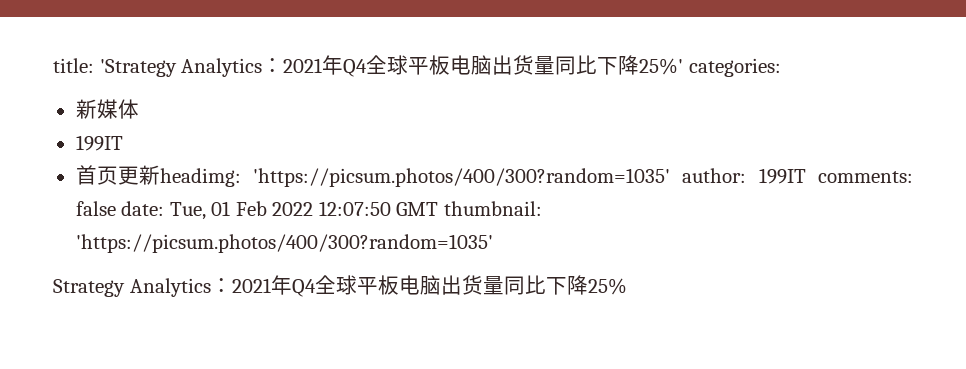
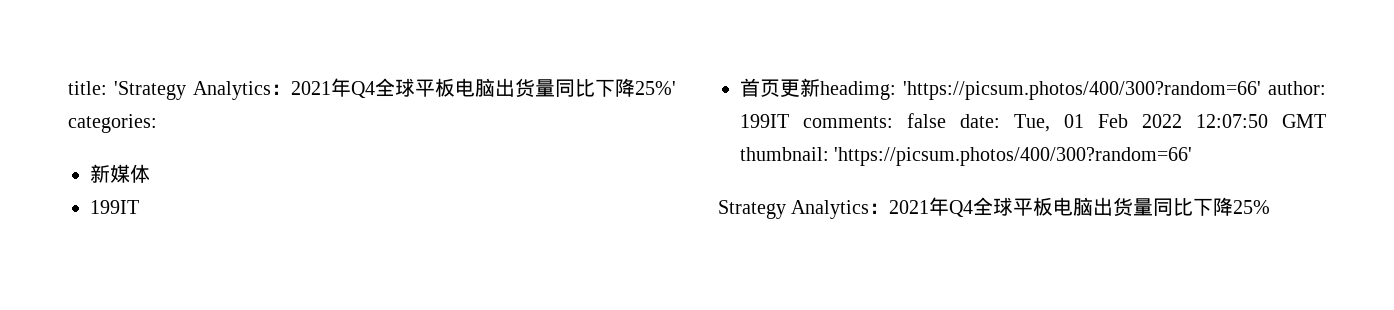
- 首页更新headimg: 'https://picsum.photos/400/300?random=1035' author: 199IT comments: false date: Tue, 01 Feb 2022 12:07:50 GMT thumbnail: 'https://picsum.photos/400/300?random=1035'
+ 首页更新headimg: 'https://picsum.photos/400/300?random=66' author: 199IT comments: false date: Tue, 01 Feb 2022 12:07:50 GMT thumbnail: 'https://picsum.photos/400/300?random=66'

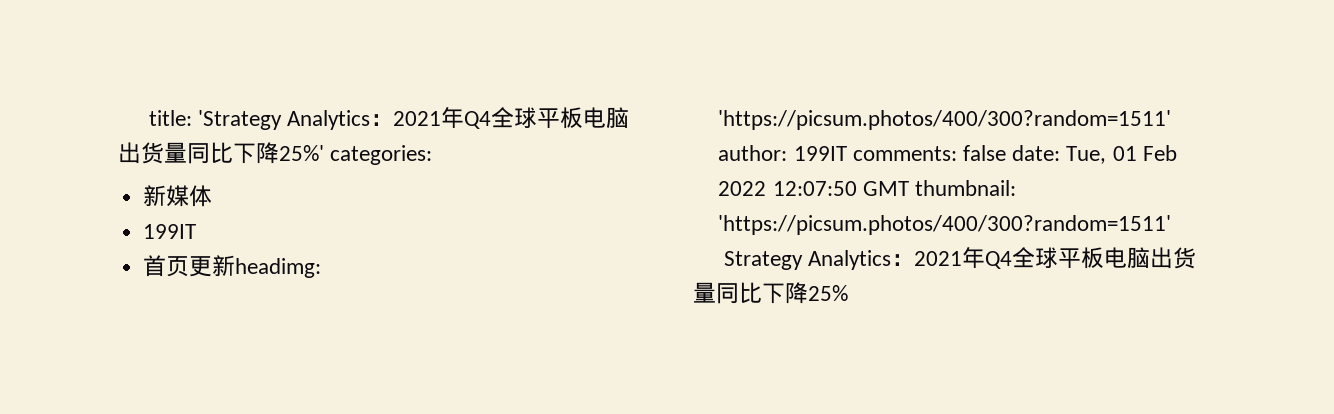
- 首页更新headimg: 'https://picsum.photos/400/300?random=66' author: 199IT comments: false date: Tue, 01 Feb 2022 12:07:50 GMT thumbnail: 'https://picsum.photos/400/300?random=66'
+ 首页更新headimg: 'https://picsum.photos/400/300?random=1511' author: 199IT comments: false date: Tue, 01 Feb 2022 12:07:50 GMT thumbnail: 'https://picsum.photos/400/300?random=1511'

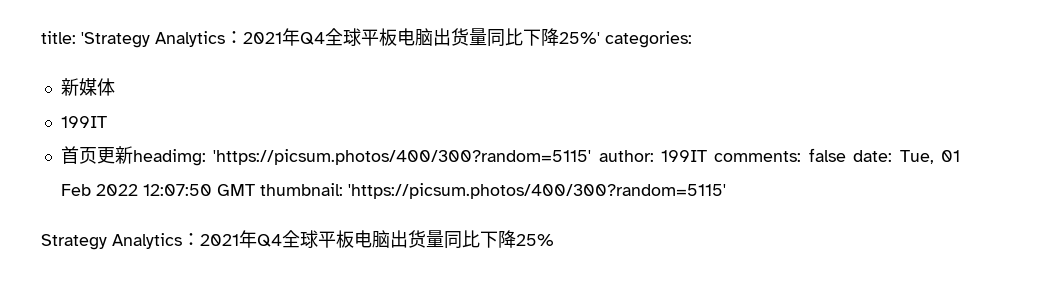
- 首页更新headimg: 'https://picsum.photos/400/300?random=1511' author: 199IT comments: false date: Tue, 01 Feb 2022 12:07:50 GMT thumbnail: 'https://picsum.photos/400/300?random=1511'
+ 首页更新headimg: 'https://picsum.photos/400/300?random=5115' author: 199IT comments: false date: Tue, 01 Feb 2022 12:07:50 GMT thumbnail: 'https://picsum.photos/400/300?random=5115'

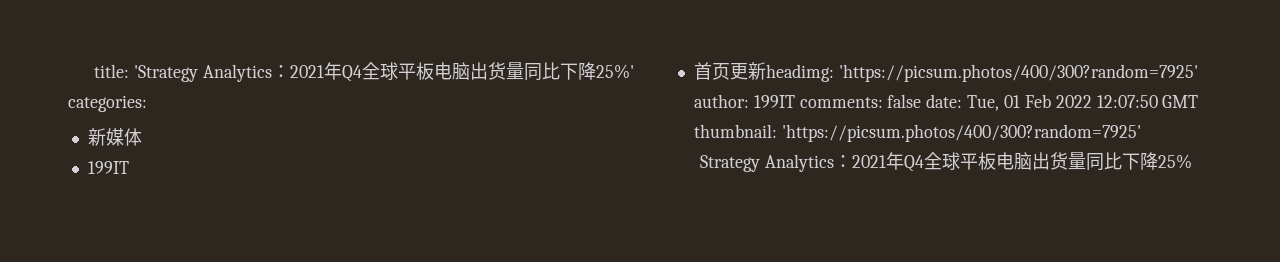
- 首页更新headimg: 'https://picsum.photos/400/300?random=5115' author: 199IT comments: false date: Tue, 01 Feb 2022 12:07:50 GMT thumbnail: 'https://picsum.photos/400/300?random=5115'
+ 首页更新headimg: 'https://picsum.photos/400/300?random=7925' author: 199IT comments: false date: Tue, 01 Feb 2022 12:07:50 GMT thumbnail: 'https://picsum.photos/400/300?random=7925'

